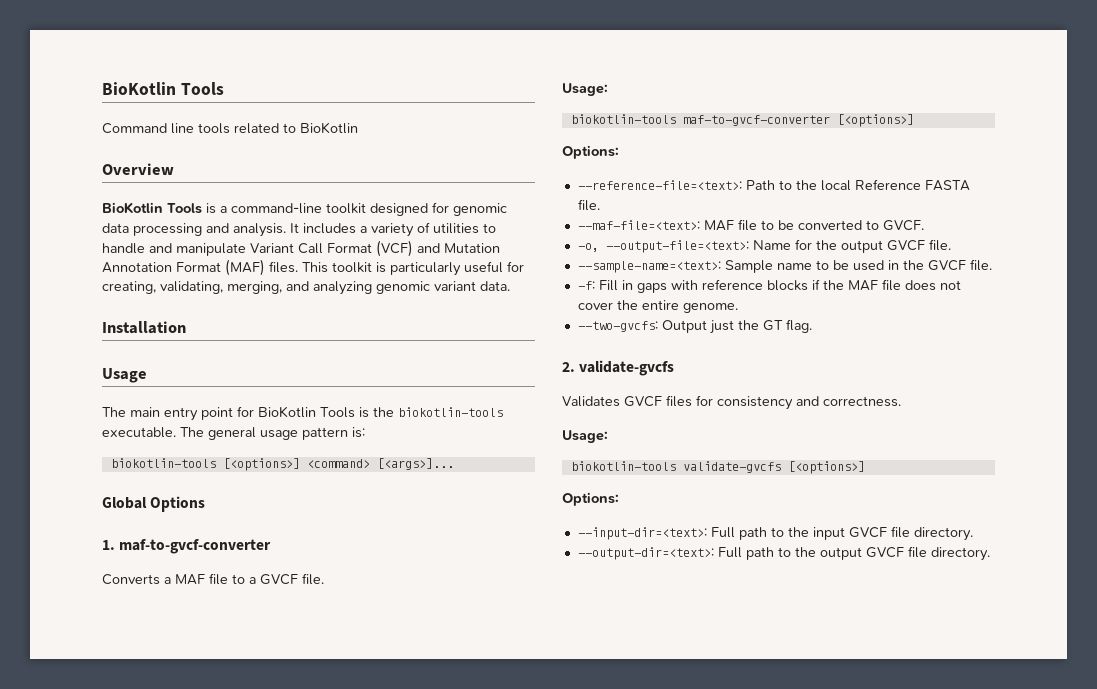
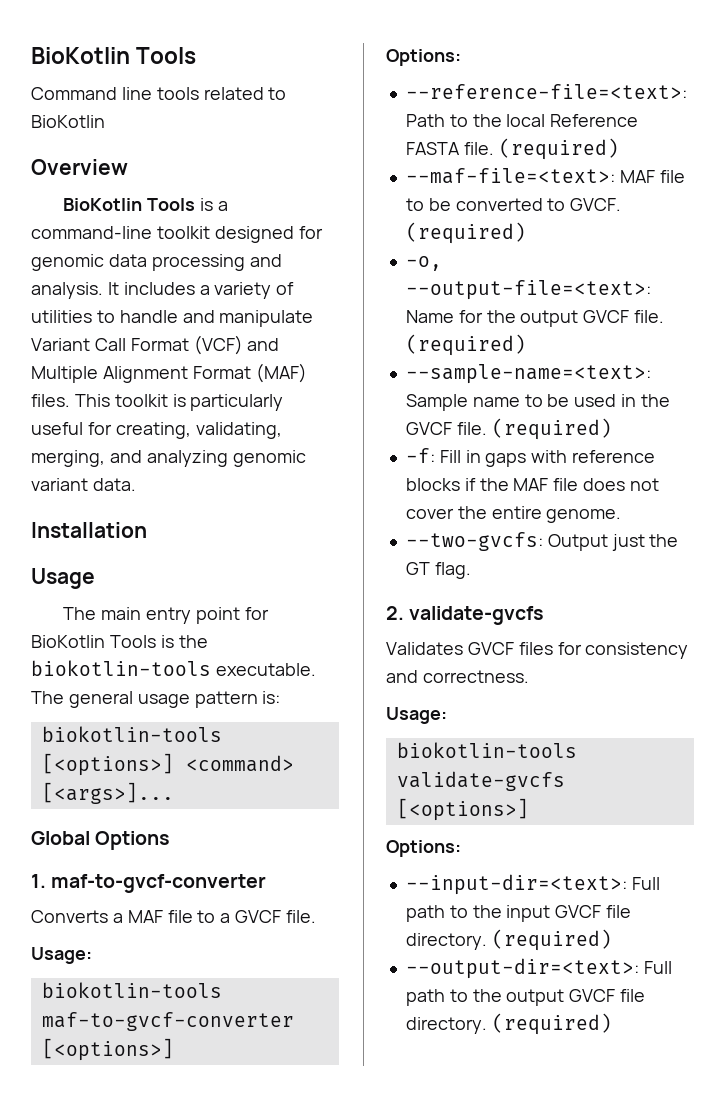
- It includes a variety of utilities to handle and manipulate Variant Call Format (VCF) and Mutation Annotation Format (MAF) files.
+ It includes a variety of utilities to handle and manipulate Variant Call Format (VCF) and Multiple Alignment Format (MAF) files.
- --reference-file=<text>: Path to the local Reference FASTA file.
+ --reference-file=<text>: Path to the local Reference FASTA file. (required)
- --maf-file=<text>: MAF file to be converted to GVCF.
+ --maf-file=<text>: MAF file to be converted to GVCF. (required)
- -o, --output-file=<text>: Name for the output GVCF file.
+ -o, --output-file=<text>: Name for the output GVCF file. (required)
- --sample-name=<text>: Sample name to be used in the GVCF file.
+ --sample-name=<text>: Sample name to be used in the GVCF file. (required)
- --input-dir=<text>: Full path to the input GVCF file directory.
+ --input-dir=<text>: Full path to the input GVCF file directory. (required)
- --output-dir=<text>: Full path to the output GVCF file directory.
+ --output-dir=<text>: Full path to the output GVCF file directory. (required)

